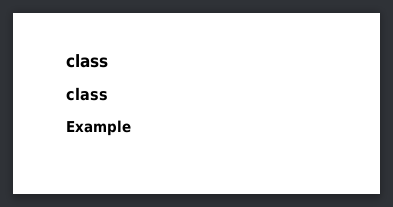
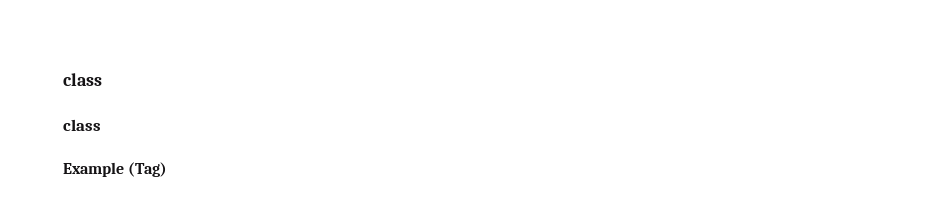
- Example
+ Example (Tag)

